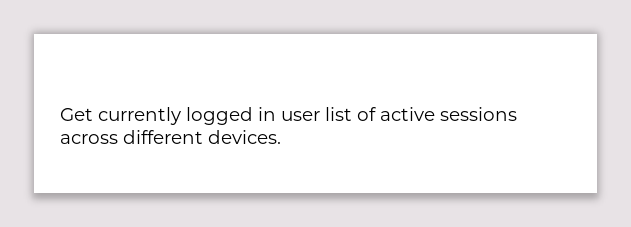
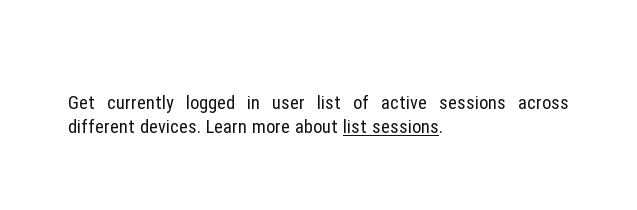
+ Learn more about list sessions.

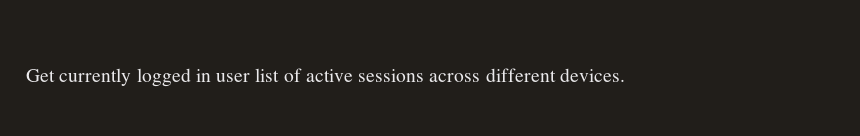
- Learn more about list sessions.

